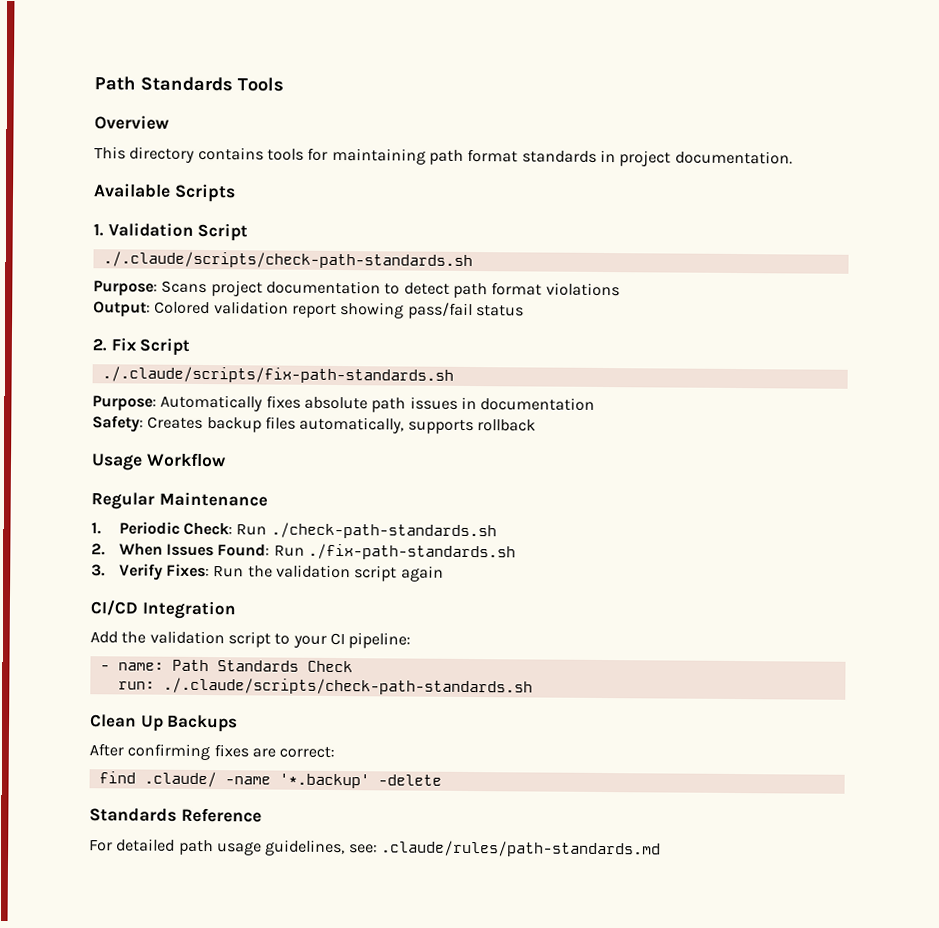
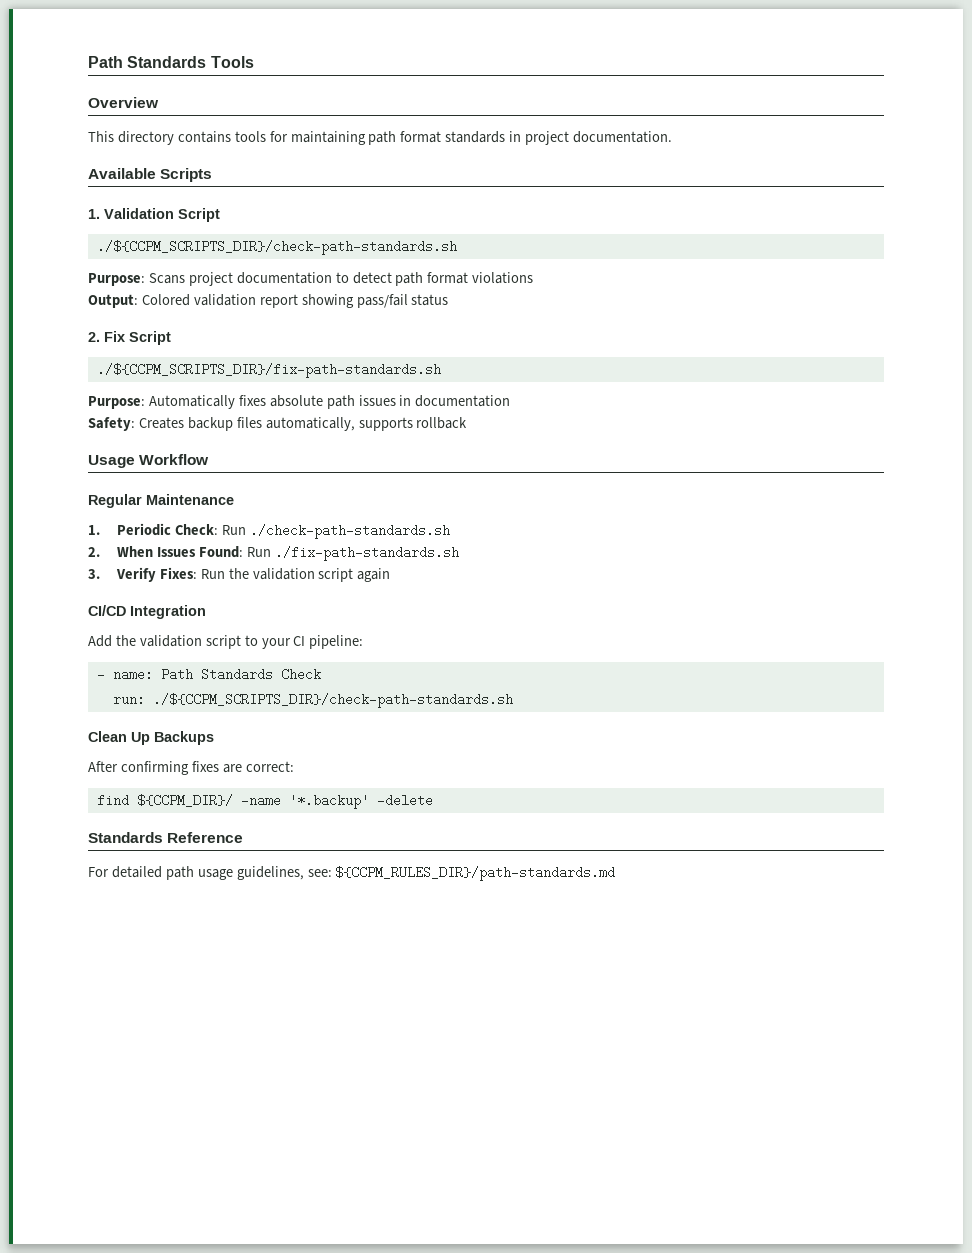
  1. Validation Script
- ./.claude/scripts/check-path-standards.sh
+ ./${CCPM_SCRIPTS_DIR}/check-path-standards.sh
- ./.claude/scripts/fix-path-standards.sh
+ ./${CCPM_SCRIPTS_DIR}/fix-path-standards.sh
- run: ./.claude/scripts/check-path-standards.sh
+ run: ./${CCPM_SCRIPTS_DIR}/check-path-standards.sh
- find .claude/ -name '*.backup' -delete
+ find ${CCPM_DIR}/ -name '*.backup' -delete
- For detailed path usage guidelines, see: .claude/rules/path-standards.md
+ For detailed path usage guidelines, see: ${CCPM_RULES_DIR}/path-standards.md

